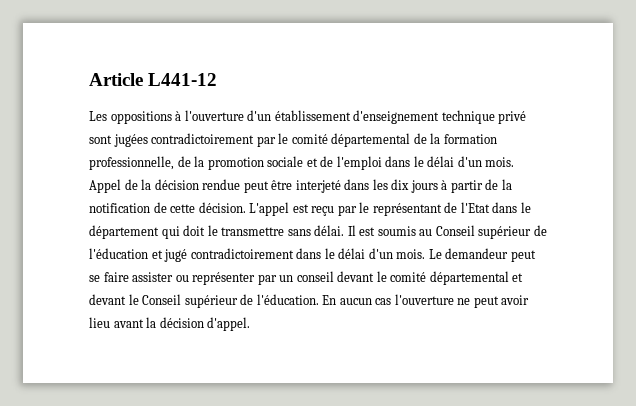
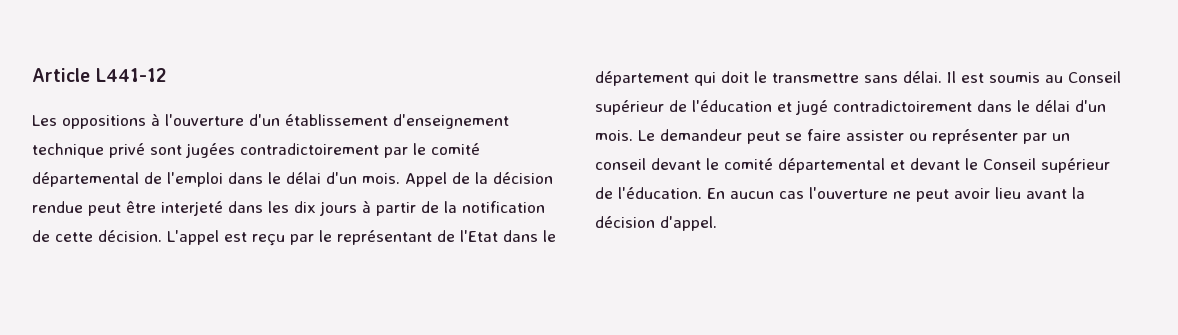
- Les oppositions à l'ouverture d'un établissement d'enseignement technique privé sont jugées contradictoirement par le comité départemental de la formation professionnelle, de la promotion sociale et de l'emploi dans le délai d'un mois.
+ Les oppositions à l'ouverture d'un établissement d'enseignement technique privé sont jugées contradictoirement par le comité départemental de l'emploi dans le délai d'un mois.

